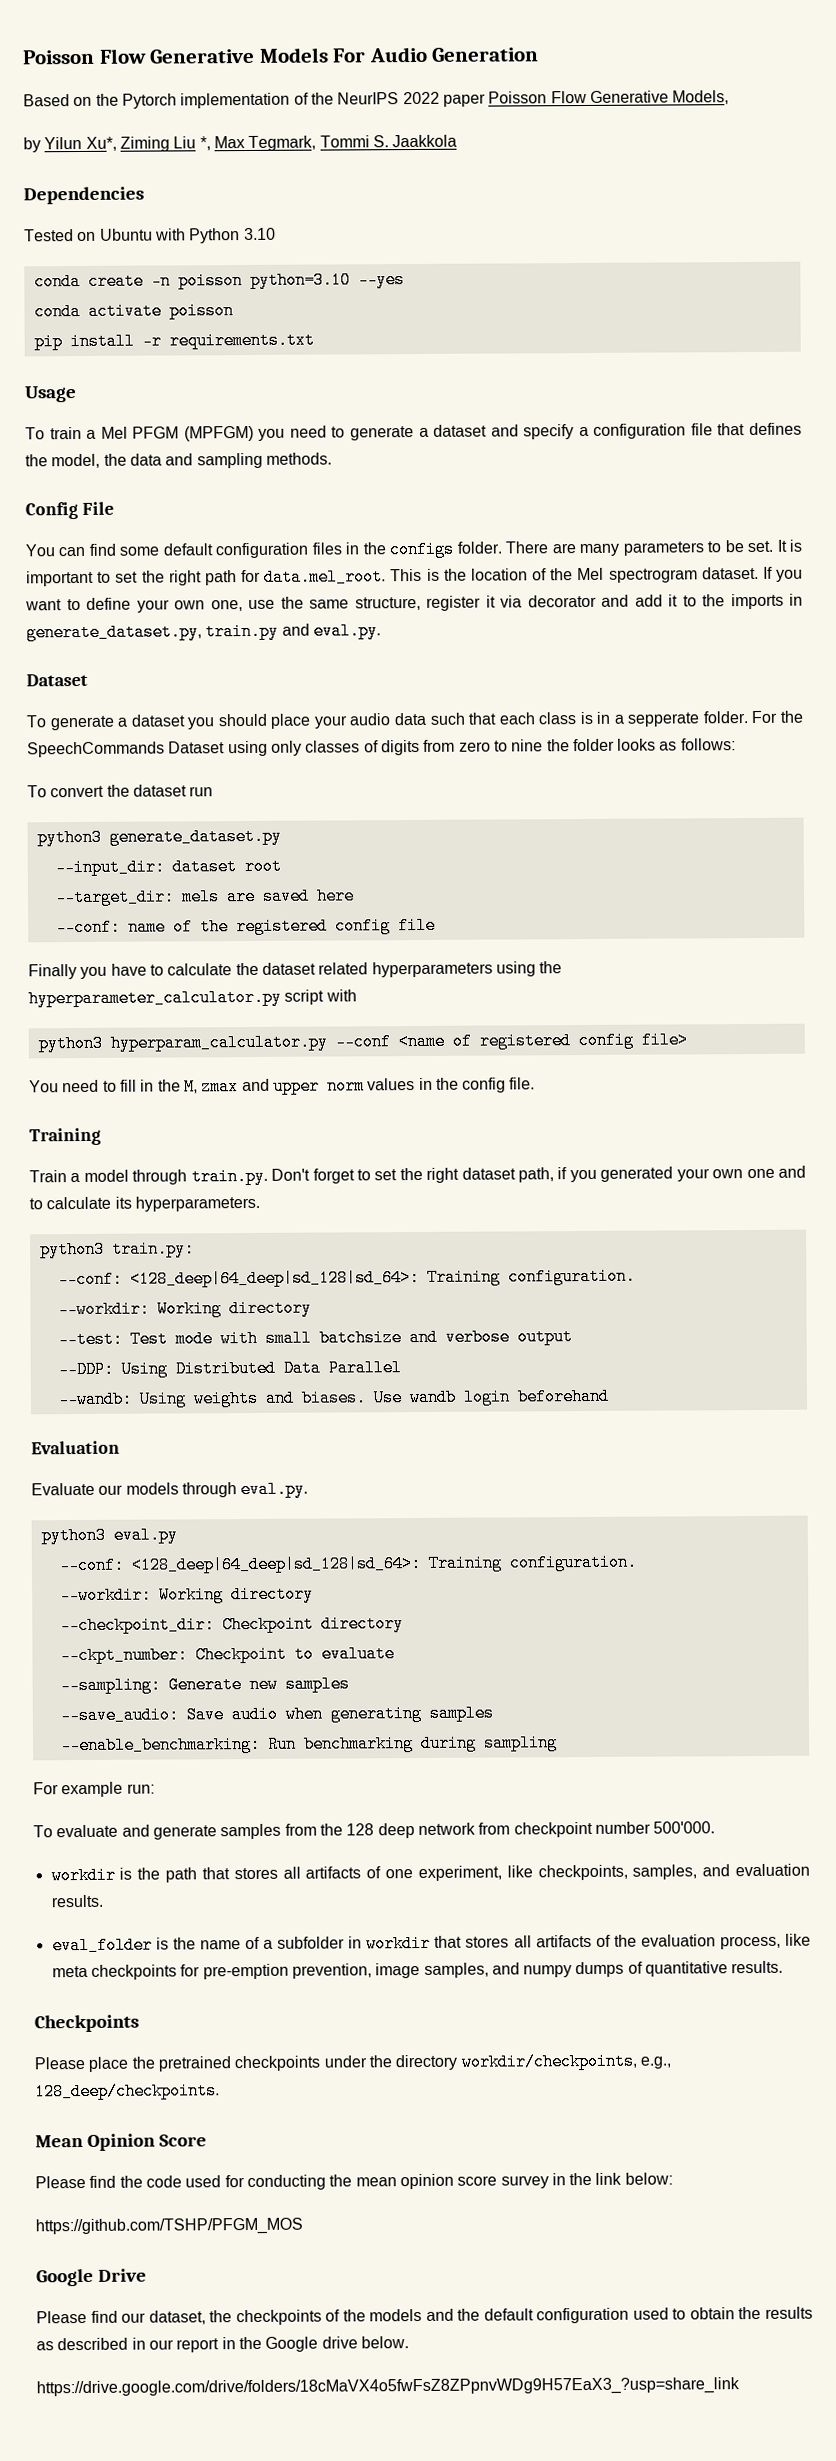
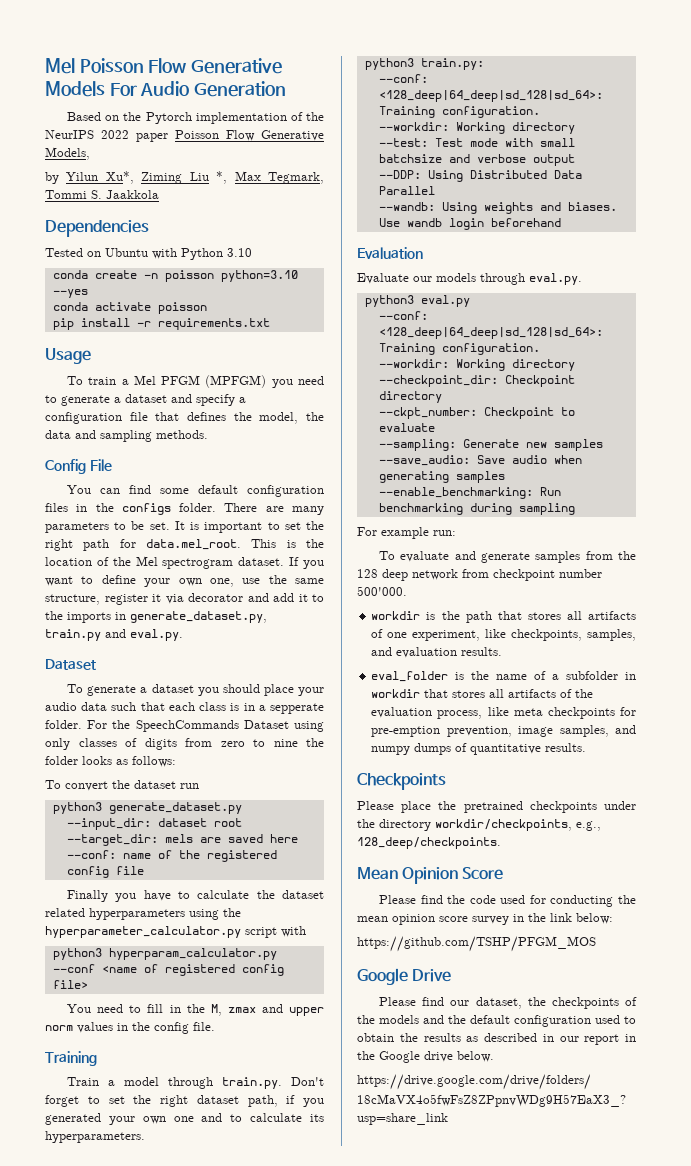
- Poisson Flow Generative Models For Audio Generation
+ Mel Poisson Flow Generative Models For Audio Generation

